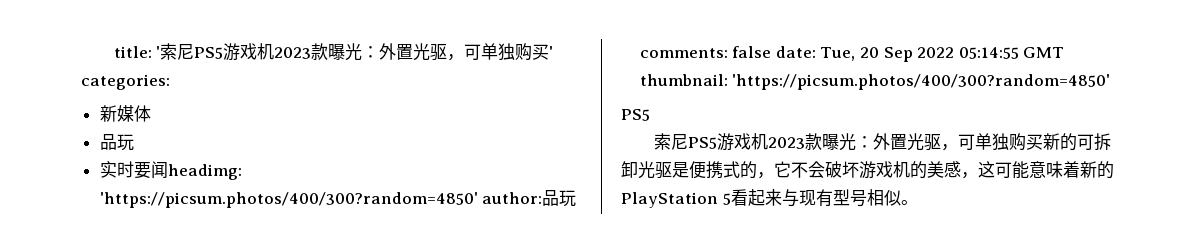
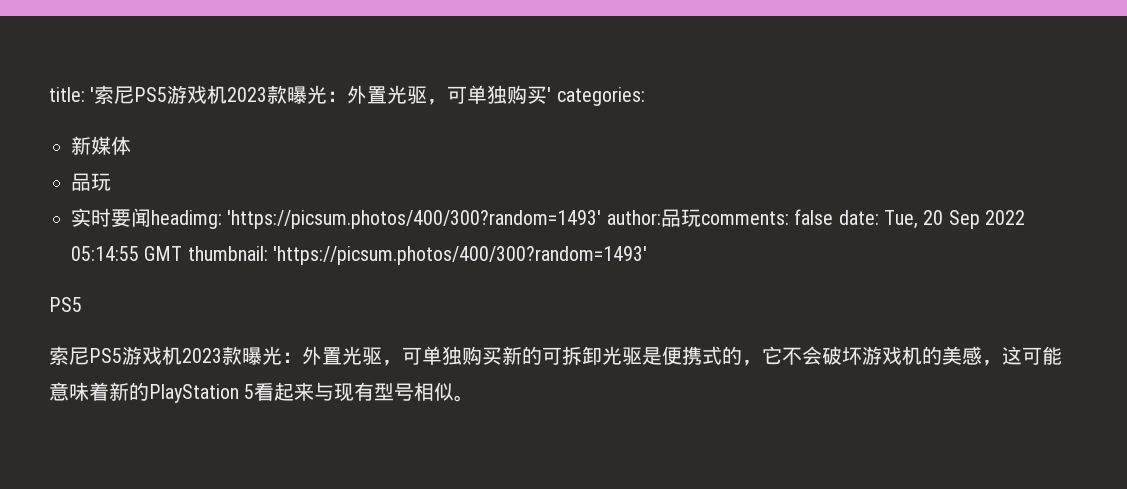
- 实时要闻headimg: 'https://picsum.photos/400/300?random=4850' author:品玩comments: false date: Tue, 20 Sep 2022 05:14:55 GMT thumbnail: 'https://picsum.photos/400/300?random=4850'
+ 实时要闻headimg: 'https://picsum.photos/400/300?random=1493' author:品玩comments: false date: Tue, 20 Sep 2022 05:14:55 GMT thumbnail: 'https://picsum.photos/400/300?random=1493'

